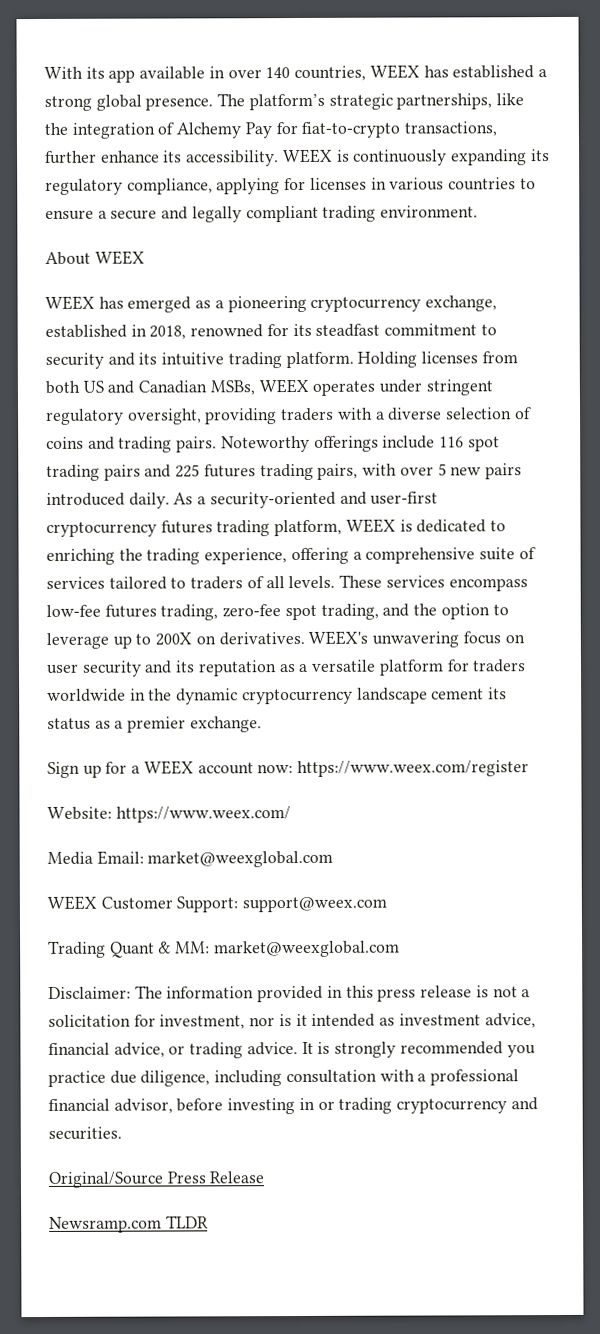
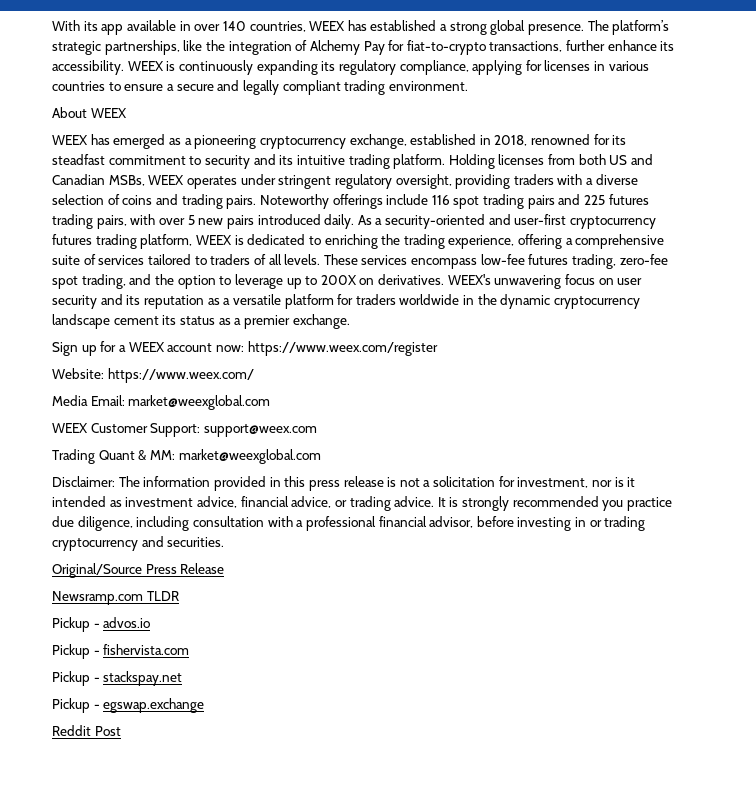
+ Pickup - advos.io
+ Pickup - fishervista.com
+ Pickup - stackspay.net
+ Pickup - egswap.exchange
+ Reddit Post

